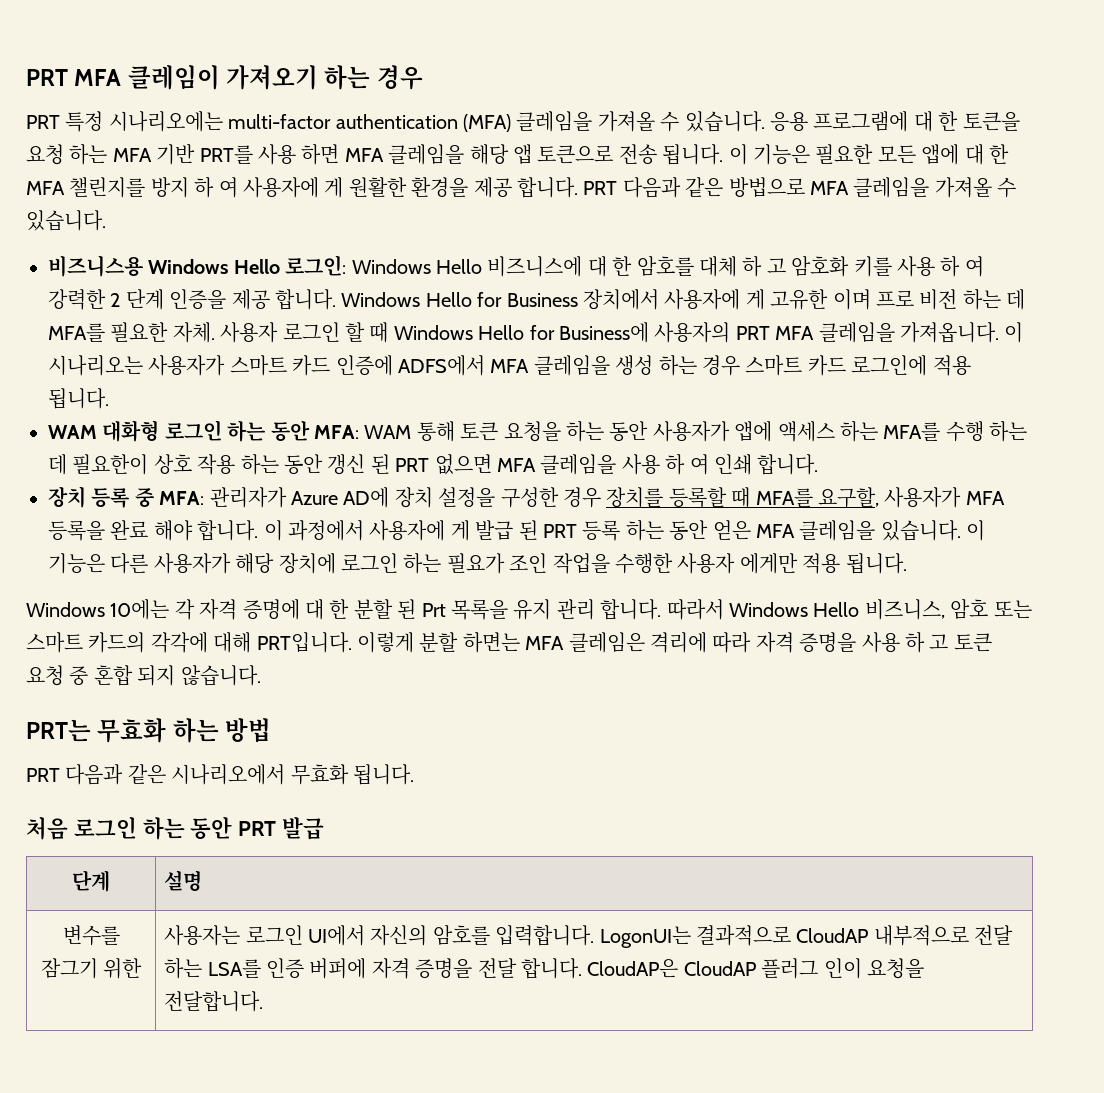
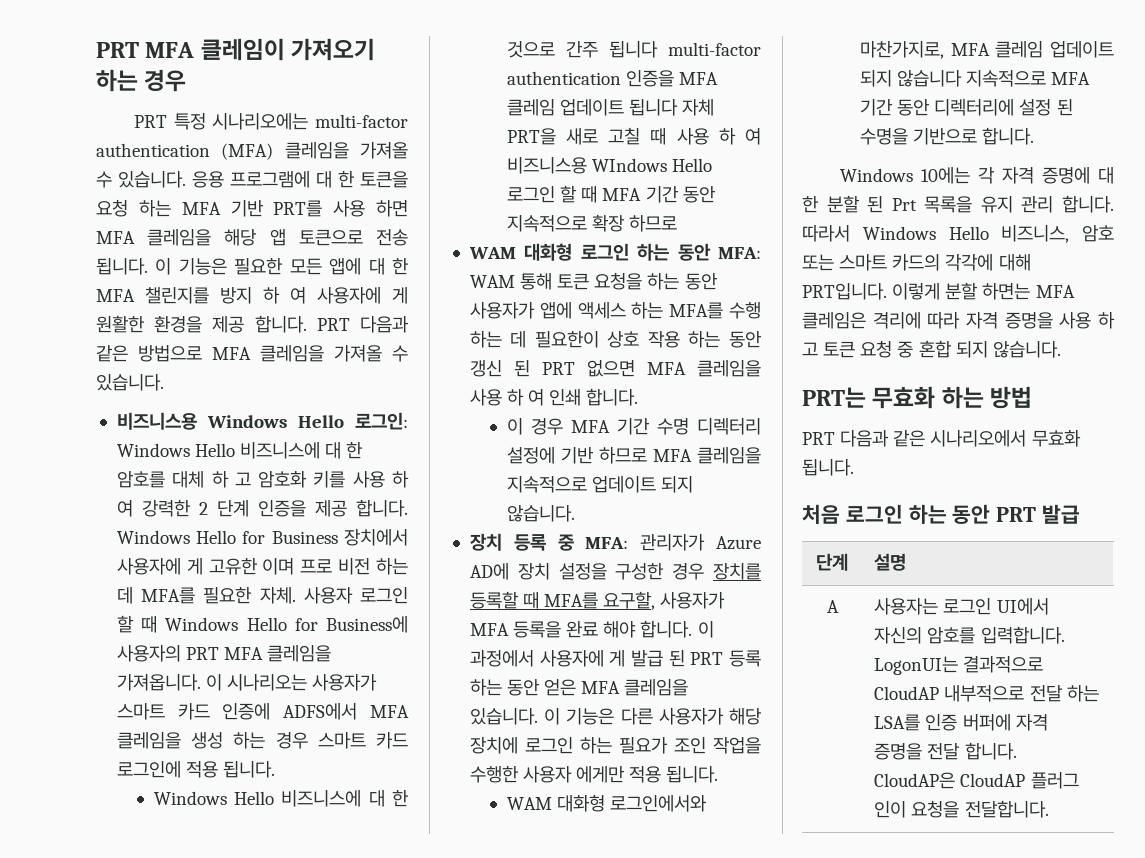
+ Windows Hello 비즈니스에 대 한 것으로 간주 됩니다 multi-factor authentication 인증을 MFA 클레임 업데이트 됩니다 자체 PRT을 새로 고칠 때 사용 하 여 비즈니스용 WIndows Hello 로그인 할 때 MFA 기간 동안 지속적으로 확장 하므로
+ 이 경우 MFA 기간 수명 디렉터리 설정에 기반 하므로 MFA 클레임을 지속적으로 업데이트 되지 않습니다.
+ WAM 대화형 로그인에서와 마찬가지로, MFA 클레임 업데이트 되지 않습니다 지속적으로 MFA 기간 동안 디렉터리에 설정 된 수명을 기반으로 합니다.
- 변수를 잠그기 위한 | 사용자는 로그인 UI에서 자신의 암호를 입력합니다. LogonUI는 결과적으로 CloudAP 내부적으로 전달 하는 LSA를 인증 버퍼에 자격 증명을 전달 합니다. CloudAP은 CloudAP 플러그 인이 요청을 전달합니다.
+ A | 사용자는 로그인 UI에서 자신의 암호를 입력합니다. LogonUI는 결과적으로 CloudAP 내부적으로 전달 하는 LSA를 인증 버퍼에 자격 증명을 전달 합니다. CloudAP은 CloudAP 플러그 인이 요청을 전달합니다.

